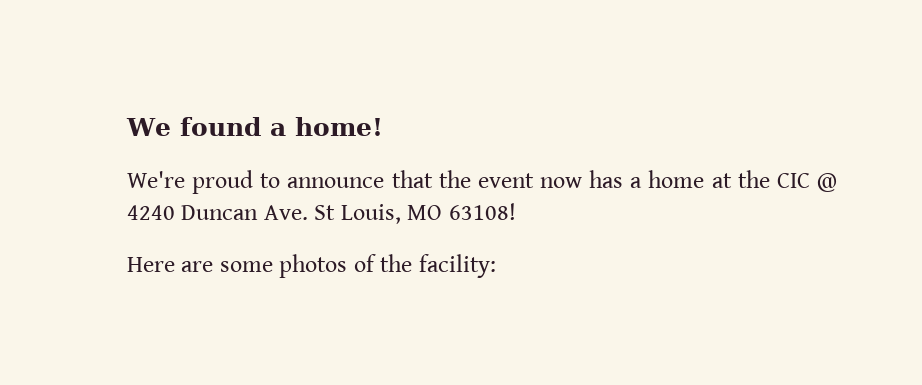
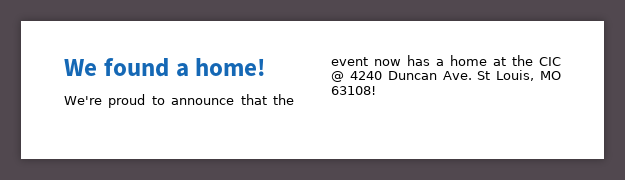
- Here are some photos of the facility:

